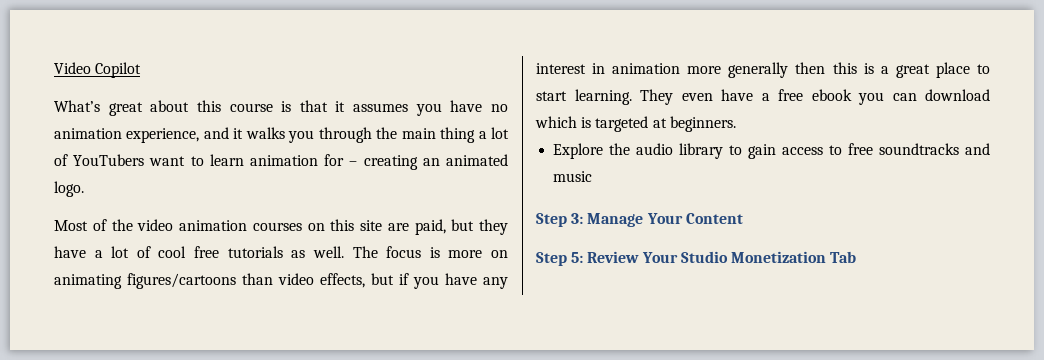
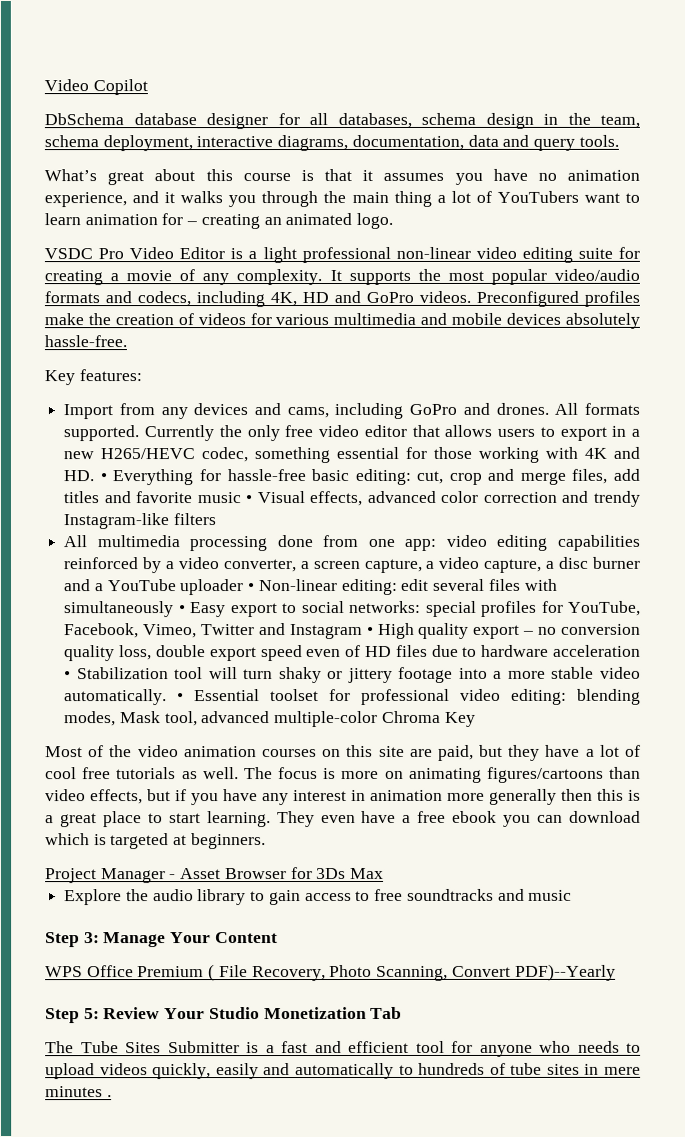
+ DbSchema database designer for all databases, schema design in the team, schema deployment, interactive diagrams, documentation, data and query tools.
+ VSDC Pro Video Editor is a light professional non-linear video editing suite for creating a movie of any complexity. It supports the most popular video/audio formats and codecs, including 4K, HD and GoPro videos. Preconfigured profiles make the creation of videos for various multimedia and mobile devices absolutely hassle-free.
+ Key features:
+ Import from any devices and cams, including GoPro and drones. All formats supported. Сurrently the only free video editor that allows users to export in a new H265/HEVC codec, something essential for those working with 4K and HD. • Everything for hassle-free basic editing: cut, crop and merge files, add titles and favorite music • Visual effects, advanced color correction and trendy Instagram-like filters
+ All multimedia processing done from one app: video editing capabilities reinforced by a video converter, a screen capture, a video capture, a disc burner and a YouTube uploader • Non-linear editing: edit several files with simultaneously • Easy export to social networks: special profiles for YouTube, Facebook, Vimeo, Twitter and Instagram • High quality export – no conversion quality loss, double export speed even of HD files due to hardware acceleration • Stabilization tool will turn shaky or jittery footage into a more stable video automatically. • Essential toolset for professional video editing: blending modes, Mask tool, advanced multiple-color Chroma Key
+ Project Manager - Asset Browser for 3Ds Max
+ WPS Office Premium ( File Recovery, Photo Scanning, Convert PDF)--Yearly
+ The Tube Sites Submitter is a fast and efficient tool for anyone who needs to upload videos quickly, easily and automatically to hundreds of tube sites in mere minutes .

